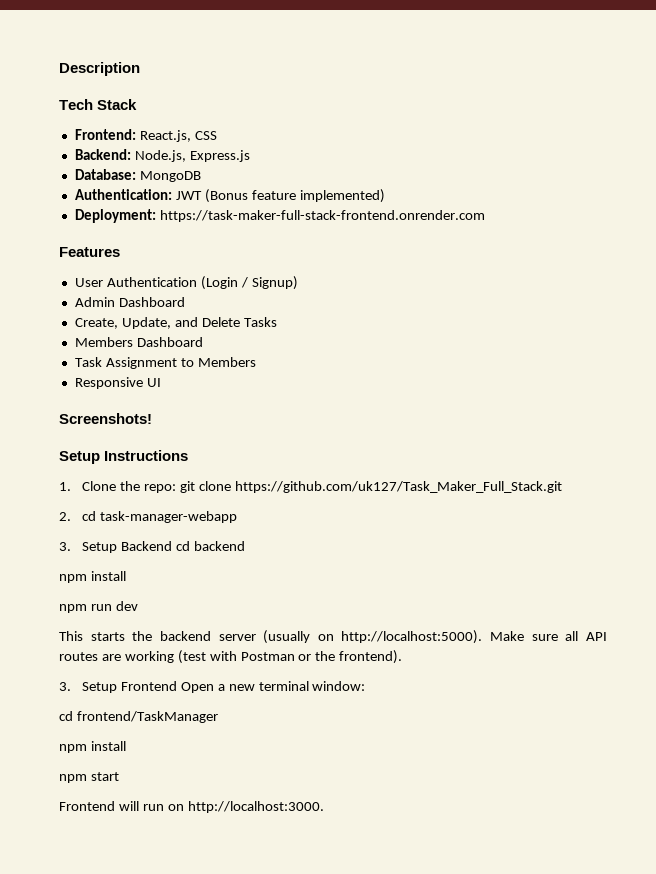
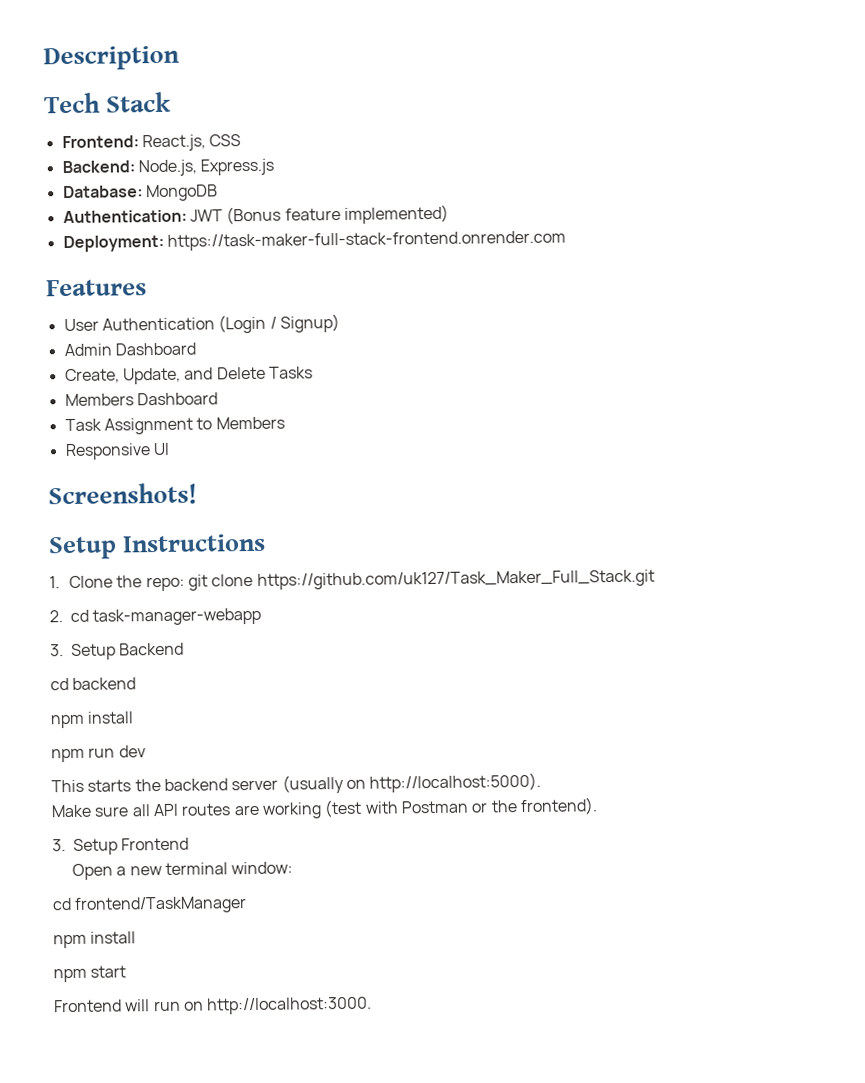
- 3. Setup Backend cd backend
+ 3. Setup Backend
+ cd backend
- This starts the backend server (usually on http://localhost:5000). Make sure all API routes are working (test with Postman or the frontend).
+ This starts the backend server (usually on http://localhost:5000).
+ Make sure all API routes are working (test with Postman or the frontend).
- 3. Setup Frontend Open a new terminal window:
+ 3. Setup Frontend
+ Open a new terminal window:

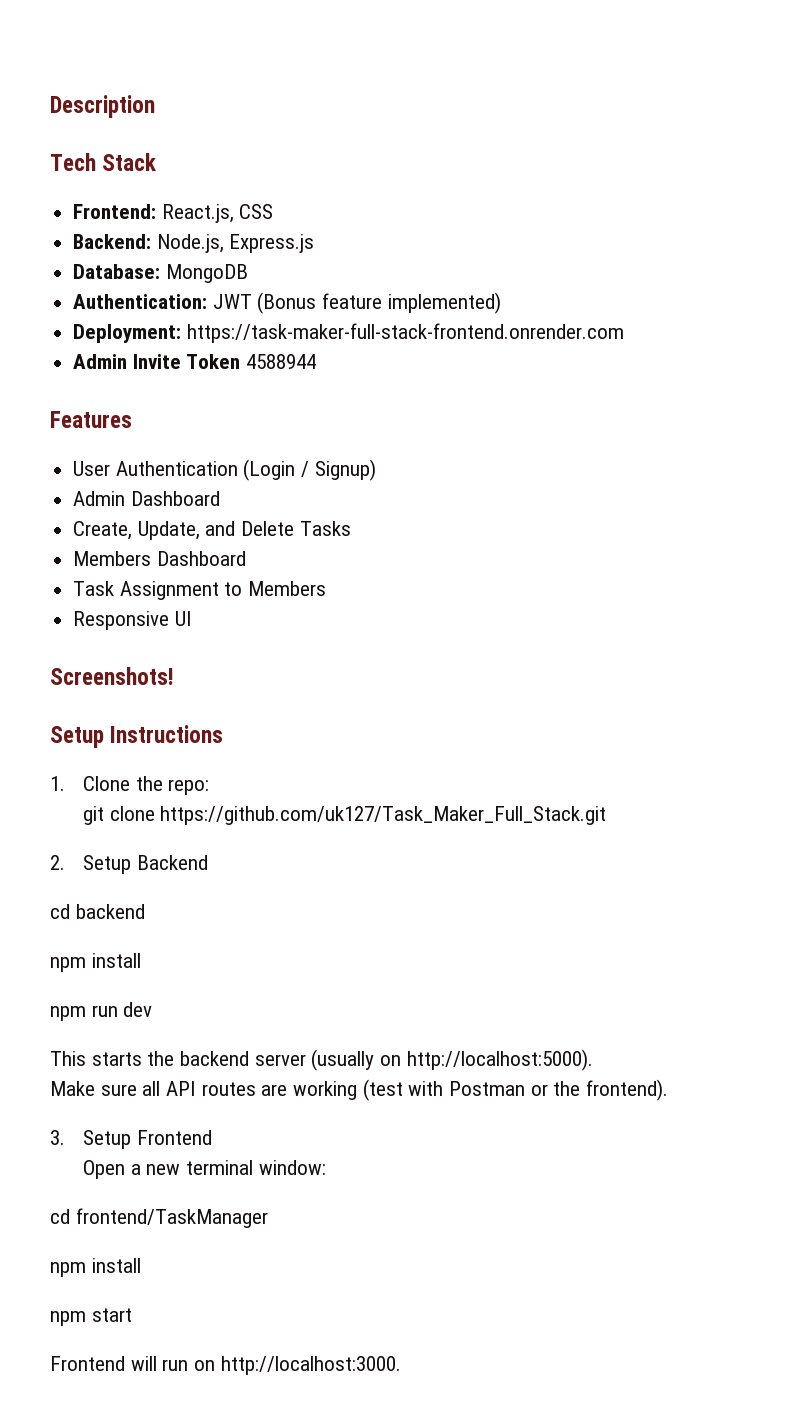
+ Admin Invite Token 4588944
- 1. Clone the repo: git clone https://github.com/uk127/Task_Maker_Full_Stack.git
+ 1. Clone the repo:
+ git clone https://github.com/uk127/Task_Maker_Full_Stack.git
- 2. cd task-manager-webapp
- 3. Setup Backend
+ 2. Setup Backend

